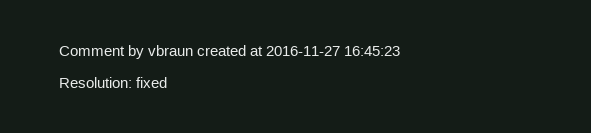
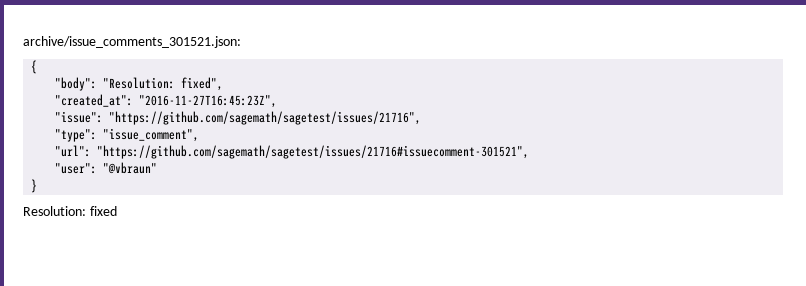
- Comment by vbraun created at 2016-11-27 16:45:23
+ archive/issue_comments_301521.json:
+ {
+ "body": "Resolution: fixed",
+ "created_at": "2016-11-27T16:45:23Z",
+ "issue": "https://github.com/sagemath/sagetest/issues/21716",
+ "type": "issue_comment",
+ "url": "https://github.com/sagemath/sagetest/issues/21716#issuecomment-301521",
+ "user": "@vbraun"
+ }

